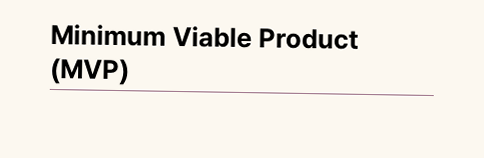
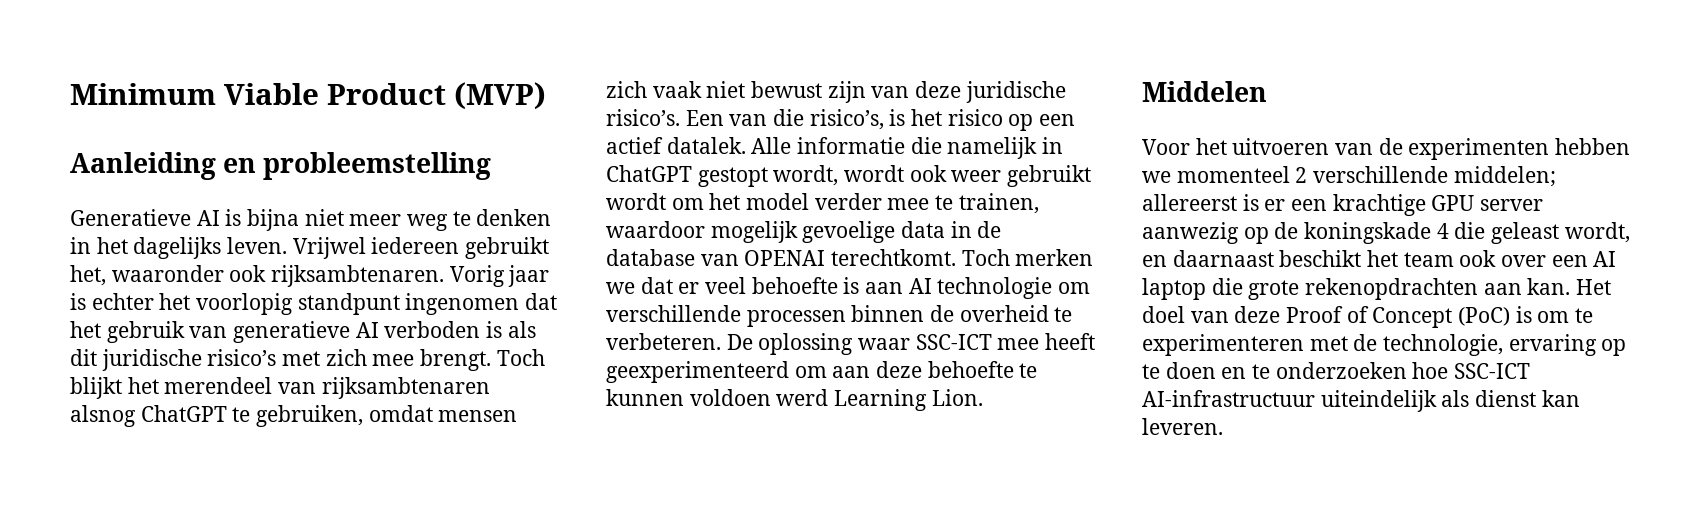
+ Aanleiding en probleemstelling
+ Generatieve AI is bijna niet meer weg te denken in het dagelijks leven. Vrijwel iedereen gebruikt het, waaronder ook rijksambtenaren. Vorig jaar is echter het voorlopig standpunt ingenomen dat het gebruik van generatieve AI verboden is als dit juridische risico’s met zich mee brengt. Toch blijkt het merendeel van rijksambtenaren alsnog ChatGPT te gebruiken, omdat mensen zich vaak niet bewust zijn van deze juridische risico’s. Een van die risico’s, is het risico op een actief datalek. Alle informatie die namelijk in ChatGPT gestopt wordt, wordt ook weer gebruikt wordt om het model verder mee te trainen, waardoor mogelijk gevoelige data in de database van OPENAI terechtkomt. Toch merken we dat er veel behoefte is aan AI technologie om verschillende processen binnen de overheid te verbeteren. De oplossing waar SSC-ICT mee heeft geexperimenteerd om aan deze behoefte te kunnen voldoen werd Learning Lion.
+ Middelen
+ Voor het uitvoeren van de experimenten hebben we momenteel 2 verschillende middelen; allereerst is er een krachtige GPU server aanwezig op de koningskade 4 die geleast wordt, en daarnaast beschikt het team ook over een AI laptop die grote rekenopdrachten aan kan. Het doel van deze Proof of Concept (PoC) is om te experimenteren met de technologie, ervaring op te doen en te onderzoeken hoe SSC-ICT AI-infrastructuur uiteindelijk als dienst kan leveren.

